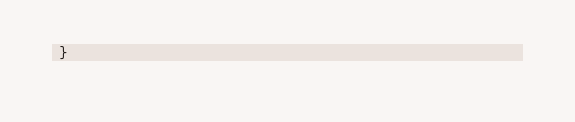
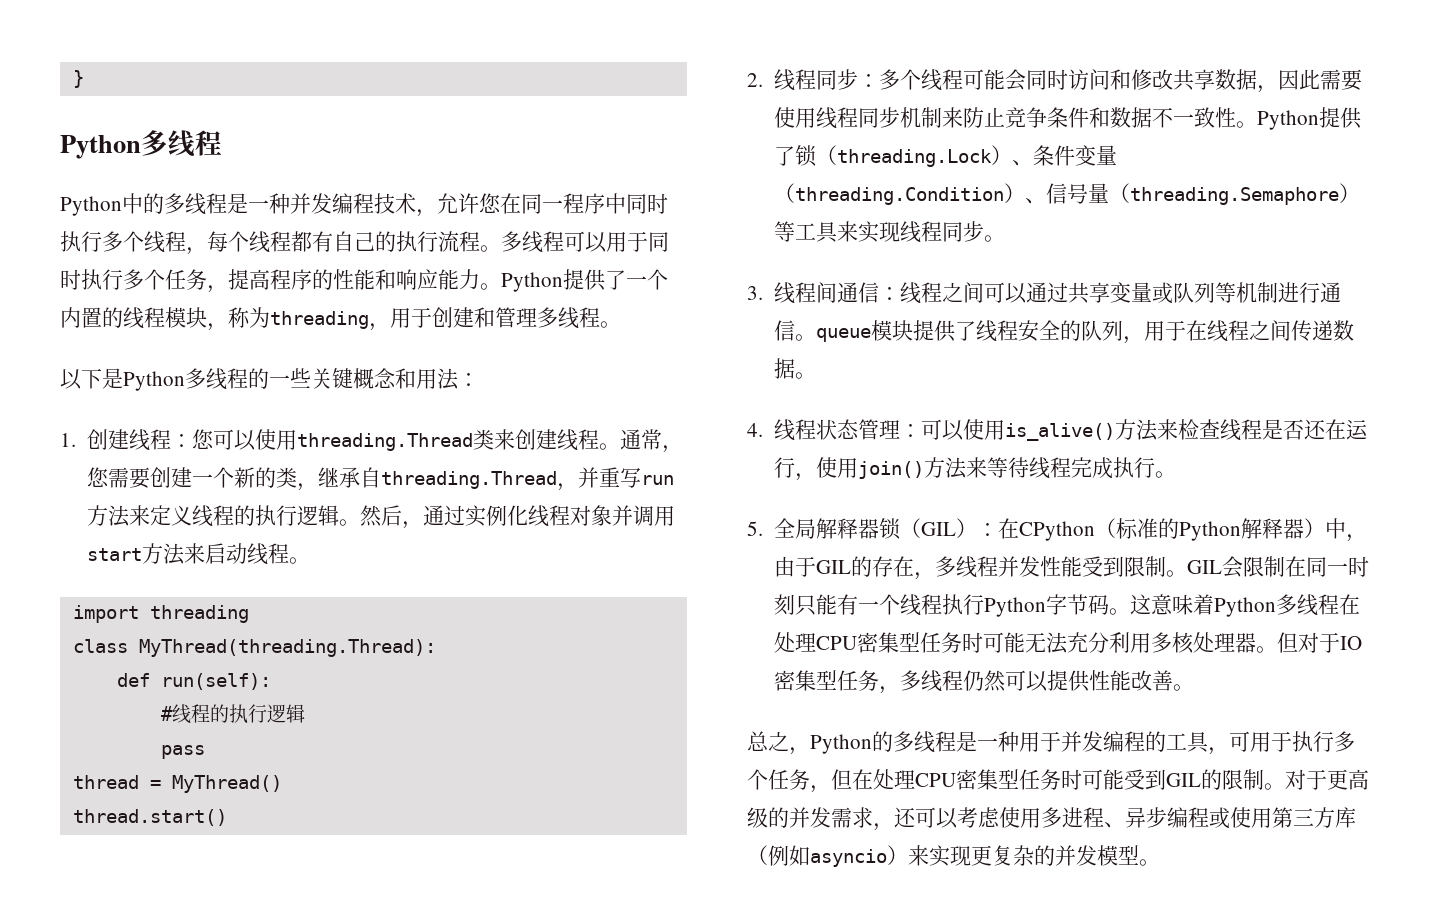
  }
+ Python多线程
+ Python中的多线程是一种并发编程技术，允许您在同一程序中同时执行多个线程，每个线程都有自己的执行流程。多线程可以用于同时执行多个任务，提高程序的性能和响应能力。Python提供了一个内置的线程模块，称为threading，用于创建和管理多线程。
+ 以下是Python多线程的一些关键概念和用法：
+ 1.创建线程：您可以使用threading.Thread类来创建线程。通常，您需要创建一个新的类，继承自threading.Thread，并重写run方法来定义线程的执行逻辑。然后，通过实例化线程对象并调用start方法来启动线程。
+ import threading
+ class MyThread(threading.Thread):
+ def run(self):
+ #线程的执行逻辑
+ pass
+ thread = MyThread()
+ thread.start()
+ 2.线程同步：多个线程可能会同时访问和修改共享数据，因此需要使用线程同步机制来防止竞争条件和数据不一致性。Python提供了锁（threading.Lock）、条件变量（threading.Condition）、信号量（threading.Semaphore）等工具来实现线程同步。
+ 3.线程间通信：线程之间可以通过共享变量或队列等机制进行通信。queue模块提供了线程安全的队列，用于在线程之间传递数据。
+ 4.线程状态管理：可以使用is_alive()方法来检查线程是否还在运行，使用join()方法来等待线程完成执行。
+ 5.全局解释器锁（GIL）：在CPython（标准的Python解释器）中，由于GIL的存在，多线程并发性能受到限制。GIL会限制在同一时刻只能有一个线程执行Python字节码。这意味着Python多线程在处理CPU密集型任务时可能无法充分利用多核处理器。但对于IO密集型任务，多线程仍然可以提供性能改善。
+ 总之，Python的多线程是一种用于并发编程的工具，可用于执行多个任务，但在处理CPU密集型任务时可能受到GIL的限制。对于更高级的并发需求，还可以考虑使用多进程、异步编程或使用第三方库（例如asyncio）来实现更复杂的并发模型。

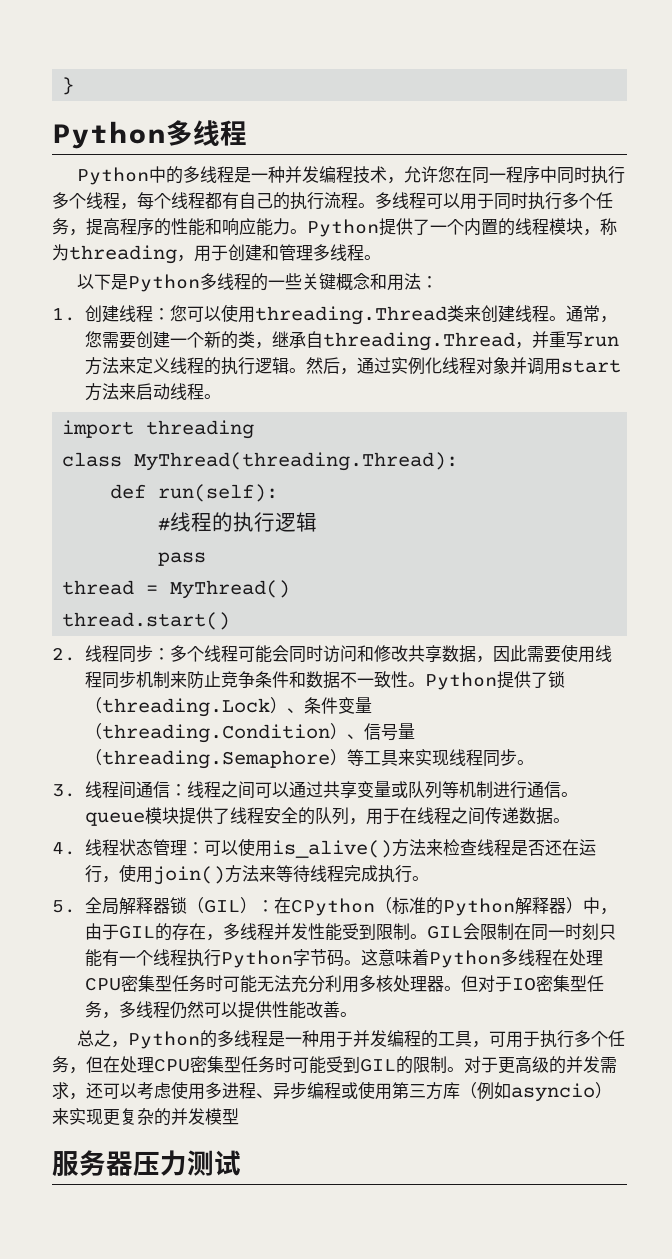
- 对于更高级的并发需求，还可以考虑使用多进程、异步编程或使用第三方库（例如asyncio）来实现更复杂的并发模型。
+ 对于更高级的并发需求，还可以考虑使用多进程、异步编程或使用第三方库（例如asyncio）来实现更复杂的并发模型
+ 服务器压力测试

